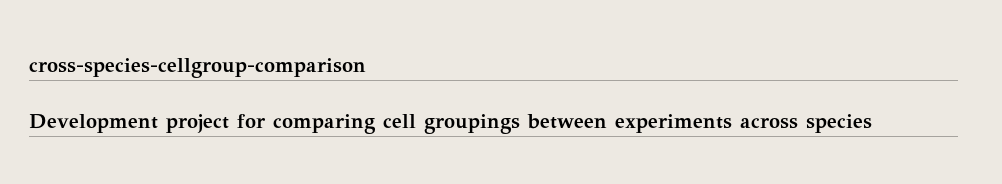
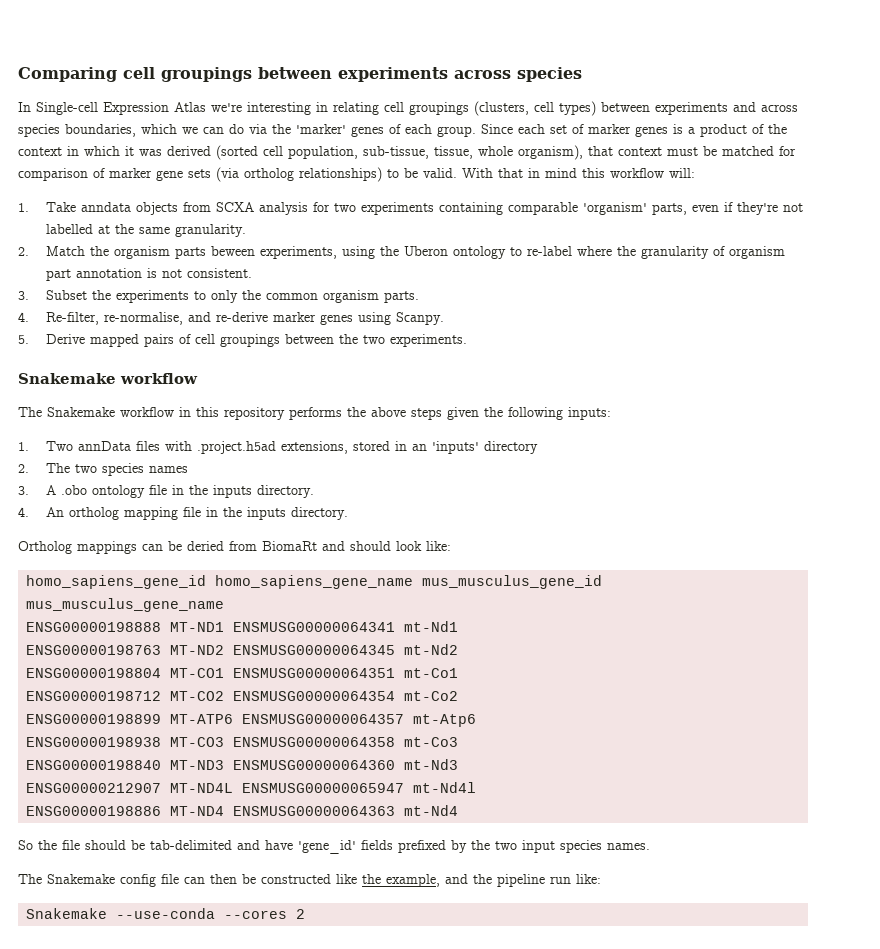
- cross-species-cellgroup-comparison
- Development project for comparing cell groupings between experiments across species
+ Comparing cell groupings between experiments across species
+ In Single-cell Expression Atlas we're interesting in relating cell groupings (clusters, cell types) between experiments and across species boundaries, which we can do via the 'marker' genes of each group. Since each set of marker genes is a product of the context in which it was derived (sorted cell population, sub-tissue, tissue, whole organism), that context must be matched for comparison of marker gene sets (via ortholog relationships) to be valid. With that in mind this workflow will:
+ 1. Take anndata objects from SCXA analysis for two experiments containing comparable 'organism' parts, even if they're not labelled at the same granularity.
+ 2. Match the organism parts beween experiments, using the Uberon ontology to re-label where the granularity of organism part annotation is not consistent.
+ 3. Subset the experiments to only the common organism parts.
+ 4. Re-filter, re-normalise, and re-derive marker genes using Scanpy.
+ 5. Derive mapped pairs of cell groupings between the two experiments.
+ Snakemake workflow
+ The Snakemake workflow in this repository performs the above steps given the following inputs:
+ 1. Two annData files with .project.h5ad extensions, stored in an 'inputs' directory
+ 2. The two species names
+ 3. A .obo ontology file in the inputs directory.
+ 4. An ortholog mapping file in the inputs directory.
+ Ortholog mappings can be deried from BiomaRt and should look like:
+ homo_sapiens_gene_id homo_sapiens_gene_name mus_musculus_gene_id mus_musculus_gene_name
+ ENSG00000198888 MT-ND1 ENSMUSG00000064341 mt-Nd1
+ ENSG00000198763 MT-ND2 ENSMUSG00000064345 mt-Nd2
+ ENSG00000198804 MT-CO1 ENSMUSG00000064351 mt-Co1
+ ENSG00000198712 MT-CO2 ENSMUSG00000064354 mt-Co2
+ ENSG00000198899 MT-ATP6 ENSMUSG00000064357 mt-Atp6
+ ENSG00000198938 MT-CO3 ENSMUSG00000064358 mt-Co3
+ ENSG00000198840 MT-ND3 ENSMUSG00000064360 mt-Nd3
+ ENSG00000212907 MT-ND4L ENSMUSG00000065947 mt-Nd4l
+ ENSG00000198886 MT-ND4 ENSMUSG00000064363 mt-Nd4
+ So the file should be tab-delimited and have 'gene_id' fields prefixed by the two input species names.
+ The Snakemake config file can then be constructed like the example, and the pipeline run like:
+ Snakemake --use-conda --cores 2

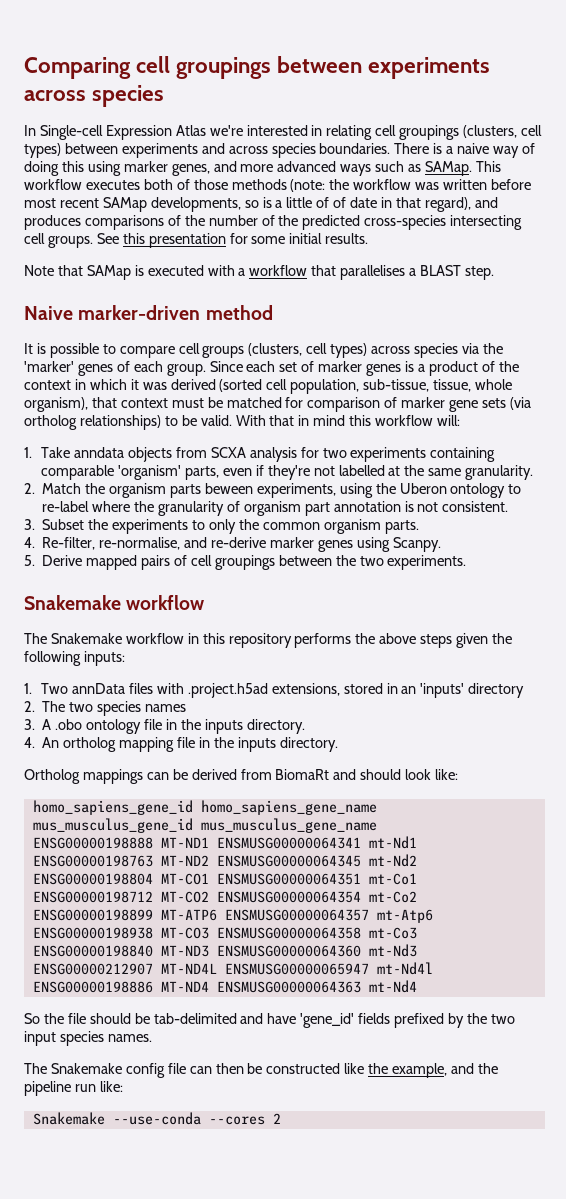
- In Single-cell Expression Atlas we're interesting in relating cell groupings (clusters, cell types) between experiments and across species boundaries, which we can do via the 'marker' genes of each group.
+ In Single-cell Expression Atlas we're interested in relating cell groupings (clusters, cell types) between experiments and across species boundaries. There is a naive way of doing this using marker genes, and more advanced ways such as SAMap. This workflow executes both of those methods (note: the workflow was written before most recent SAMap developments, so is a little of of date in that regard), and produces comparisons of the number of the predicted cross-species intersecting cell groups. See this presentation for some initial results.
+ Note that SAMap is executed with a workflow that parallelises a BLAST step.
+ Naive marker-driven method
+ It is possible to compare cell groups (clusters, cell types) across species via the 'marker' genes of each group.
- Ortholog mappings can be deried from BiomaRt and should look like:
+ Ortholog mappings can be derived from BiomaRt and should look like:

